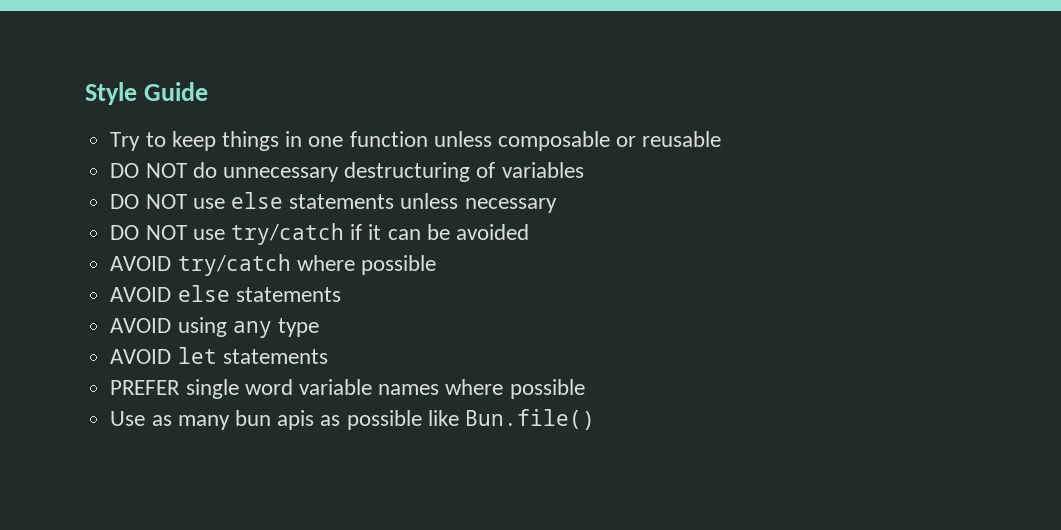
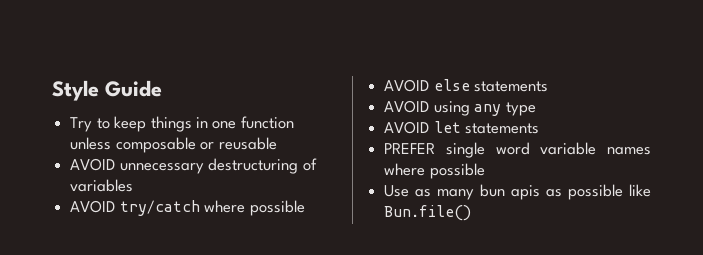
- DO NOT do unnecessary destructuring of variables
+ AVOID unnecessary destructuring of variables
- DO NOT use else statements unless necessary
- DO NOT use try/catch if it can be avoided

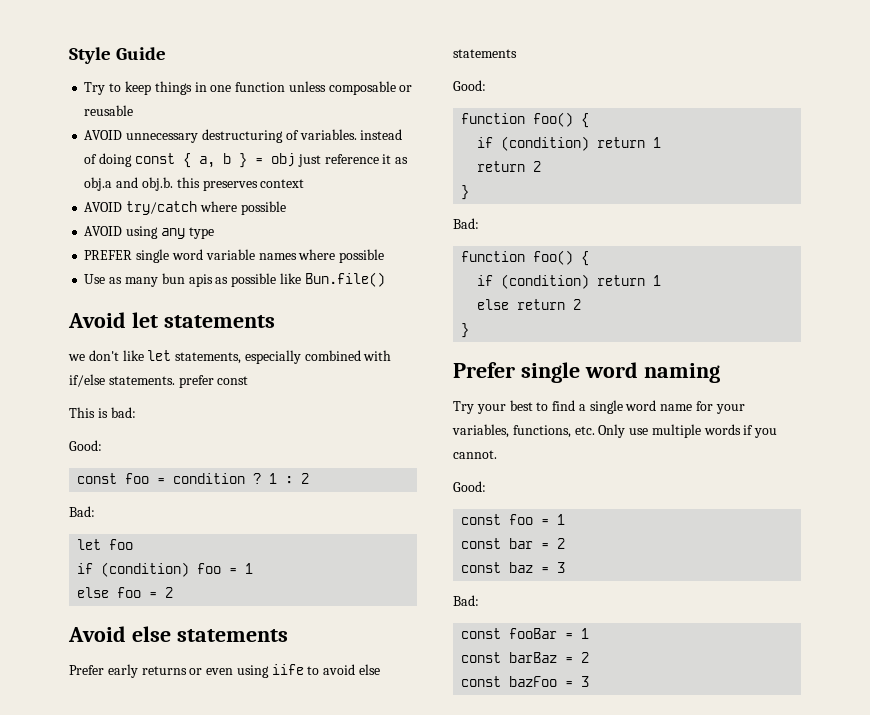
- AVOID unnecessary destructuring of variables
+ AVOID unnecessary destructuring of variables. instead of doing const { a, b } = obj just reference it as obj.a and obj.b. this preserves context
- AVOID else statements
- AVOID let statements
+ Avoid let statements
+ we don't like let statements, especially combined with if/else statements. prefer const
+ This is bad:
+ Good:
+ const foo = condition ? 1 : 2
+ Bad:
+ let foo
+ if (condition) foo = 1
+ else foo = 2
+ Avoid else statements
+ Prefer early returns or even using iife to avoid else statements
+ Good:
+ function foo() {
+ if (condition) return 1
+ return 2
+ }
+ Bad:
+ function foo() {
+ if (condition) return 1
+ else return 2
+ }
+ Prefer single word naming
+ Try your best to find a single word name for your variables, functions, etc. Only use multiple words if you cannot.
+ Good:
+ const foo = 1
+ const bar = 2
+ const baz = 3
+ Bad:
+ const fooBar = 1
+ const barBaz = 2
+ const bazFoo = 3

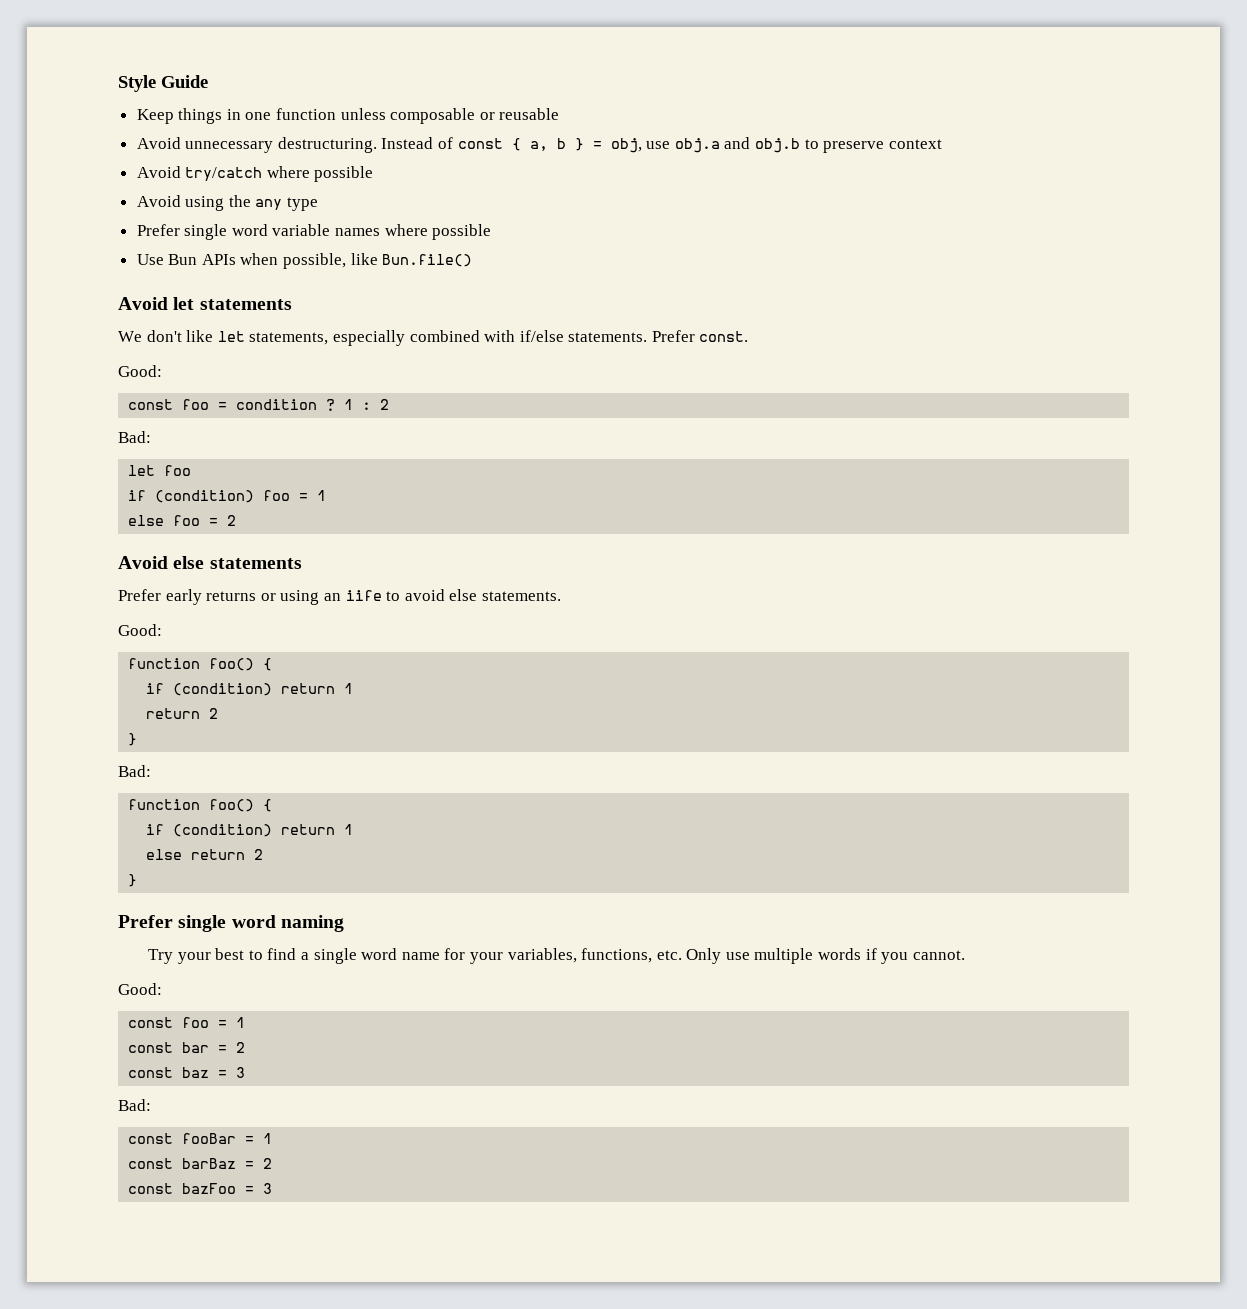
- Try to keep things in one function unless composable or reusable
+ Keep things in one function unless composable or reusable
- AVOID unnecessary destructuring of variables. instead of doing const { a, b } = obj just reference it as obj.a and obj.b. this preserves context
+ Avoid unnecessary destructuring. Instead of const { a, b } = obj, use obj.a and obj.b to preserve context
- AVOID try/catch where possible
+ Avoid try/catch where possible
- AVOID using any type
+ Avoid using the any type
- PREFER single word variable names where possible
+ Prefer single word variable names where possible
- Use as many bun apis as possible like Bun.file()
+ Use Bun APIs when possible, like Bun.file()
- we don't like let statements, especially combined with if/else statements. prefer const
- This is bad:
+ We don't like let statements, especially combined with if/else statements. Prefer const.
- Prefer early returns or even using iife to avoid else statements
+ Prefer early returns or using an iife to avoid else statements.

